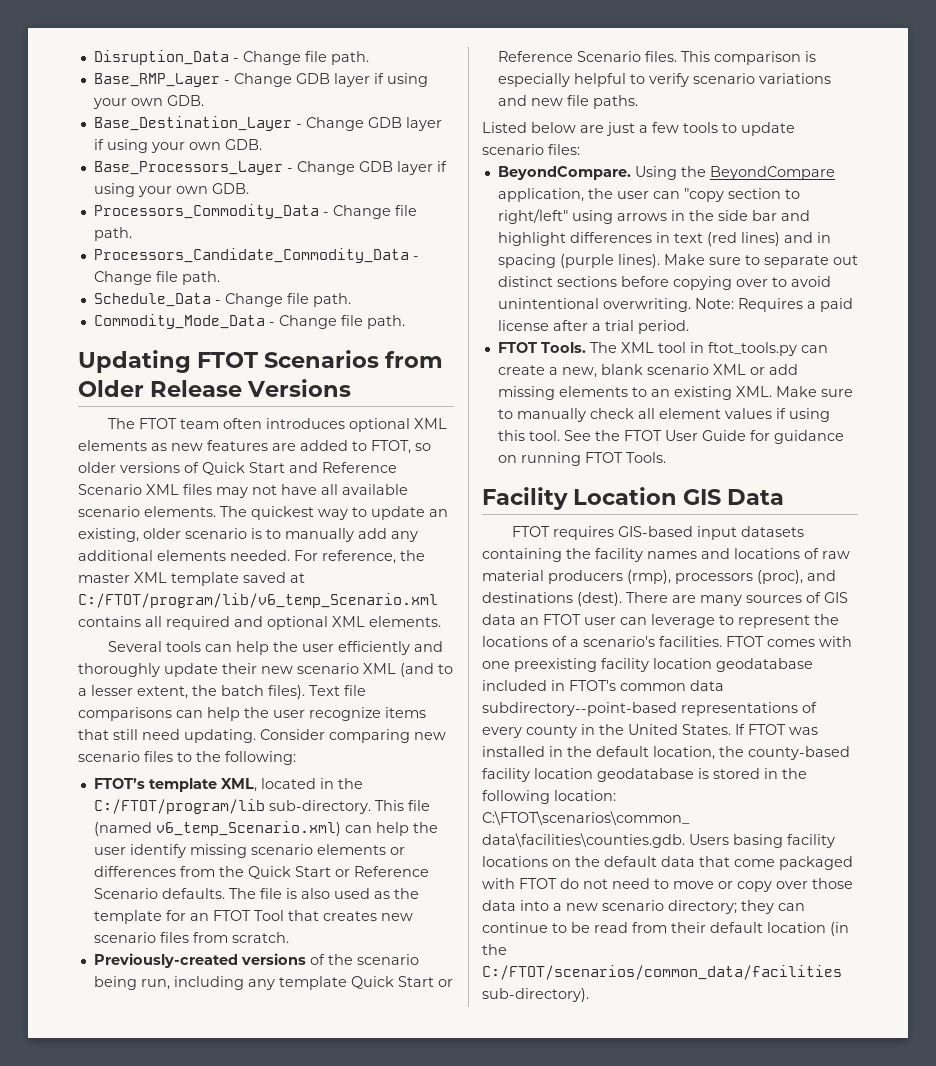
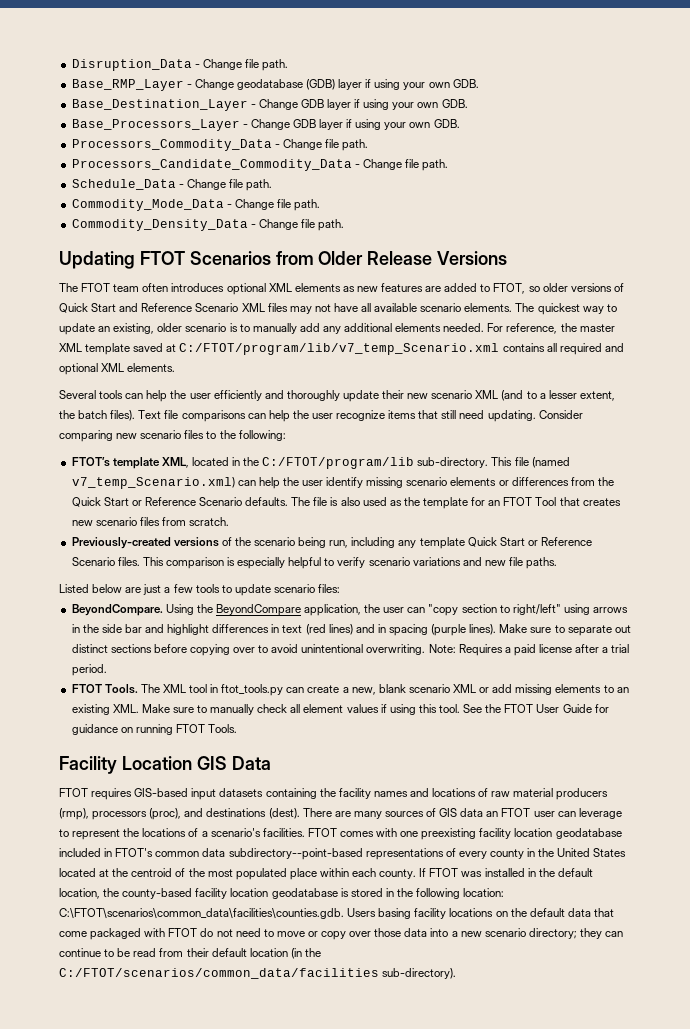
- Base_RMP_Layer - Change GDB layer if using your own GDB.
+ Base_RMP_Layer - Change geodatabase (GDB) layer if using your own GDB.
+ Commodity_Density_Data - Change file path.
- For reference, the master XML template saved at C:/FTOT/program/lib/v6_temp_Scenario.xml contains all required and optional XML elements.
+ For reference, the master XML template saved at C:/FTOT/program/lib/v7_temp_Scenario.xml contains all required and optional XML elements.
- This file (named v6_temp_Scenario.xml) can help the user identify missing scenario elements or differences from the Quick Start or Reference Scenario defaults.
+ This file (named v7_temp_Scenario.xml) can help the user identify missing scenario elements or differences from the Quick Start or Reference Scenario defaults.
- FTOT comes with one preexisting facility location geodatabase included in FTOT's common data subdirectory--point-based representations of every county in the United States.
+ FTOT comes with one preexisting facility location geodatabase included in FTOT's common data subdirectory--point-based representations of every county in the United States located at the centroid of the most populated place within each county.

